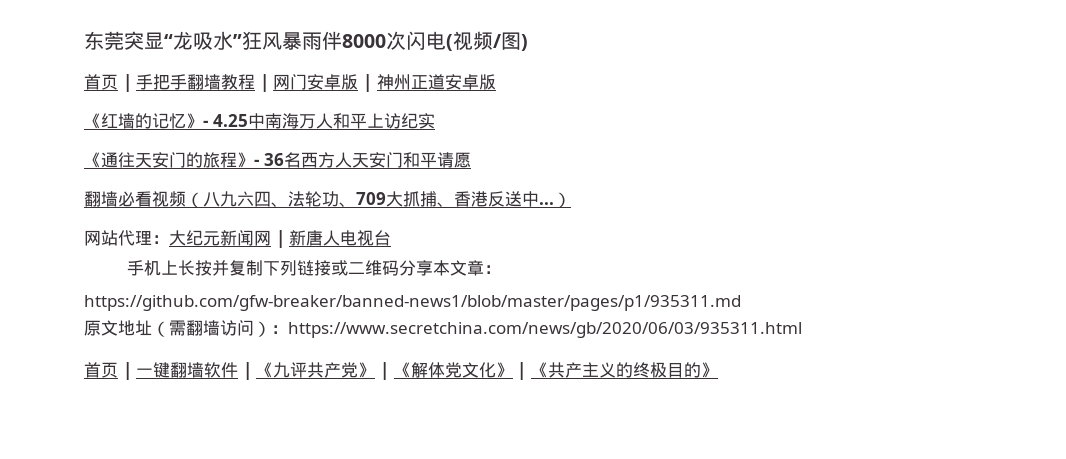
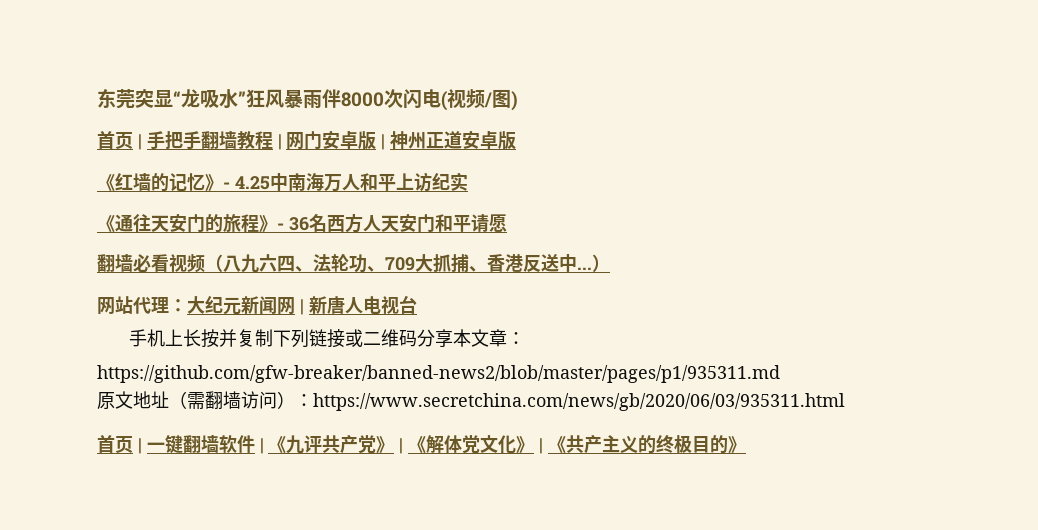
- https://github.com/gfw-breaker/banned-news1/blob/master/pages/p1/935311.md
+ https://github.com/gfw-breaker/banned-news2/blob/master/pages/p1/935311.md

